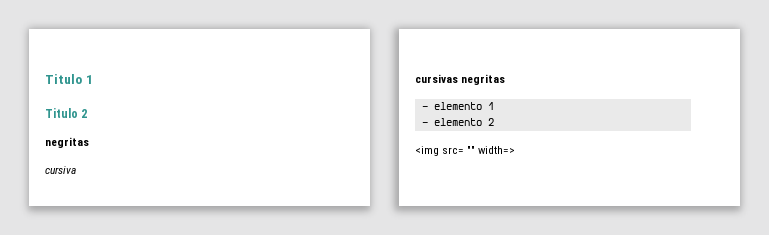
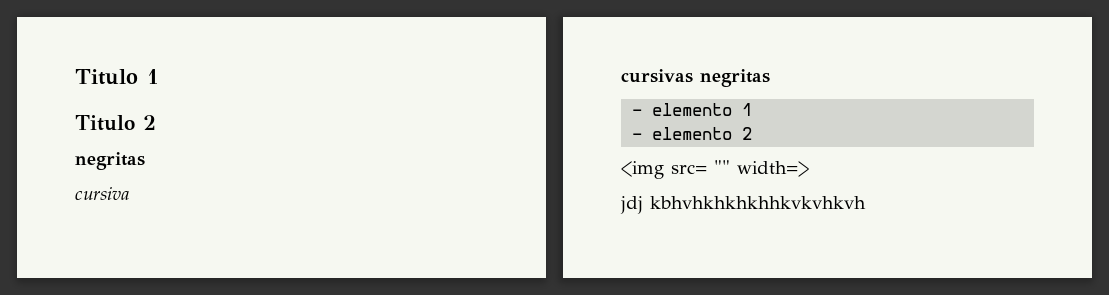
+ jdj kbhvhkhkhkhhkvkvhkvh

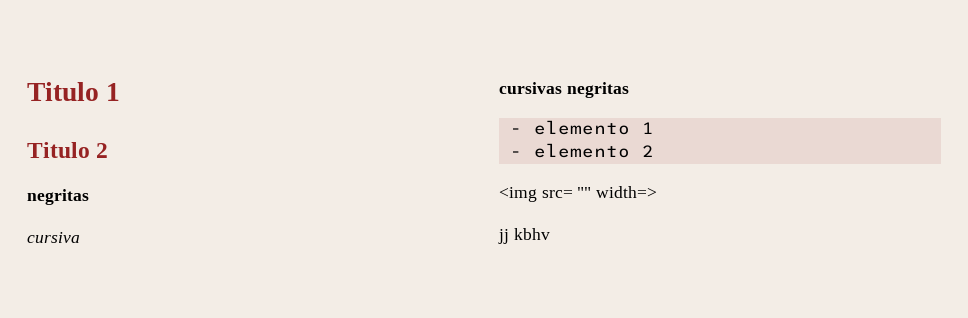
- jdj kbhvhkhkhkhhkvkvhkvh
+ jj kbhv

